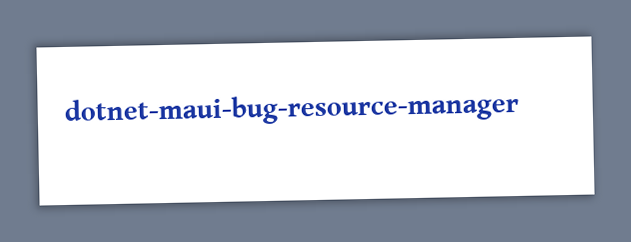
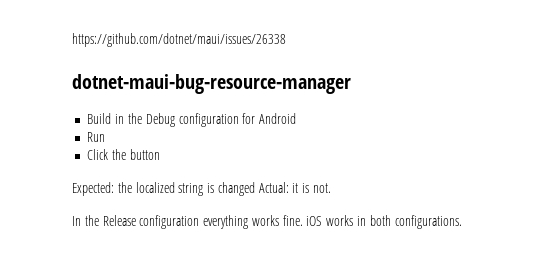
+ https://github.com/dotnet/maui/issues/26338
+ Build in the Debug configuration for Android
+ Run
+ Click the button
+ Expected: the localized string is changed Actual: it is not.
+ In the Release configuration everything works fine. iOS works in both configurations.

